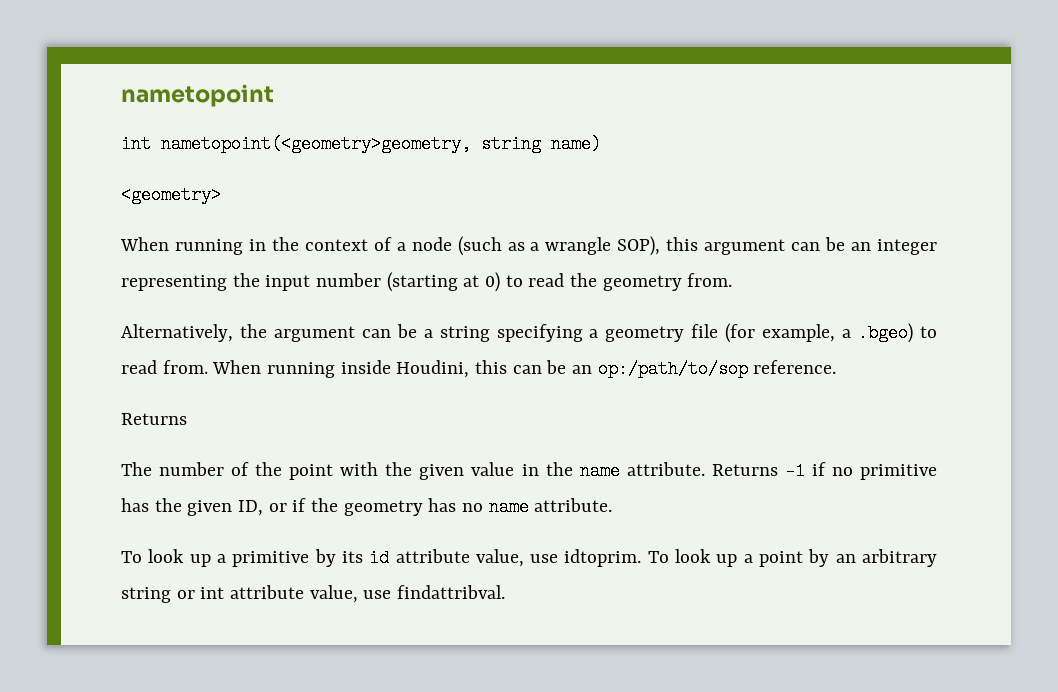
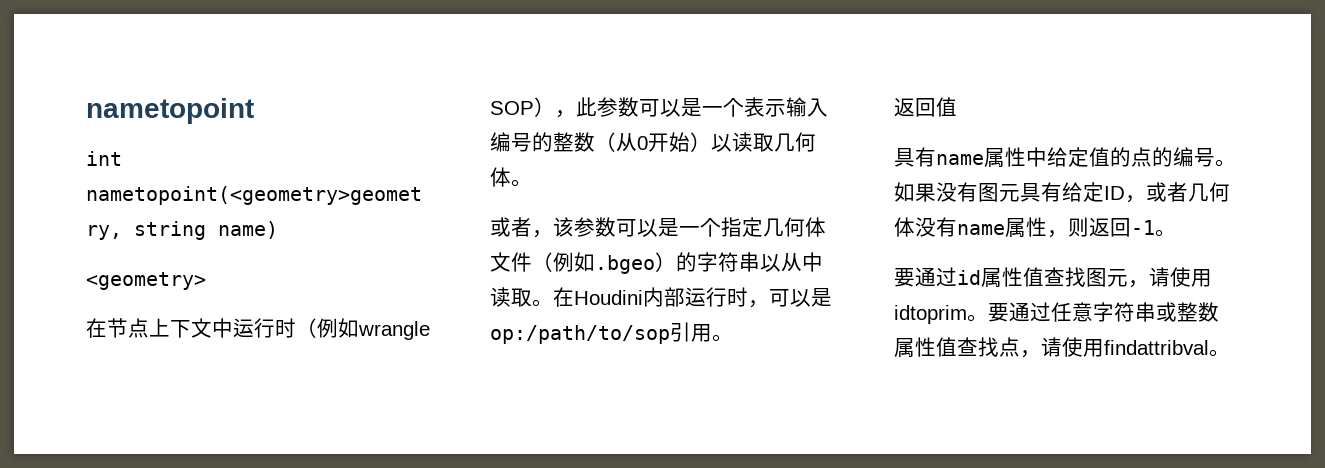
- When running in the context of a node (such as a wrangle SOP), this argument can be an integer representing the input number (starting at 0) to read the geometry from.
- Alternatively, the argument can be a string specifying a geometry file (for example, a .bgeo) to read from. When running inside Houdini, this can be an op:/path/to/sop reference.
- Returns
- The number of the point with the given value in the name attribute. Returns -1 if no primitive has the given ID, or if the geometry has no name attribute.
- To look up a primitive by its id attribute value, use idtoprim. To look up a point by an arbitrary string or int attribute value, use findattribval.
+ 在节点上下文中运行时（例如wrangle SOP），此参数可以是一个表示输入编号的整数（从0开始）以读取几何体。
+ 或者，该参数可以是一个指定几何体文件（例如.bgeo）的字符串以从中读取。在Houdini内部运行时，可以是op:/path/to/sop引用。
+ 返回值
+ 具有name属性中给定值的点的编号。如果没有图元具有给定ID，或者几何体没有name属性，则返回-1。
+ 要通过id属性值查找图元，请使用idtoprim。要通过任意字符串或整数属性值查找点，请使用findattribval。

